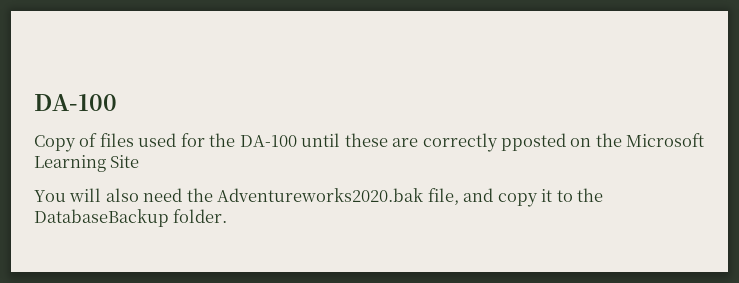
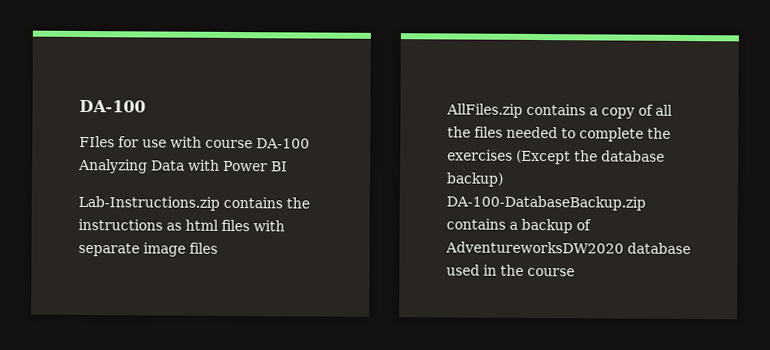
- Copy of files used for the DA-100 until these are correctly pposted on the Microsoft Learning Site
- You will also need the Adventureworks2020.bak file, and copy it to the DatabaseBackup folder.
+ FIles for use with course DA-100 Analyzing Data with Power BI
+ Lab-Instructions.zip contains the instructions as html files with separate image files
+ AllFiles.zip contains a copy of all the files needed to complete the exercises (Except the database backup) DA-100-DatabaseBackup.zip contains a backup of AdventureworksDW2020 database used in the course

